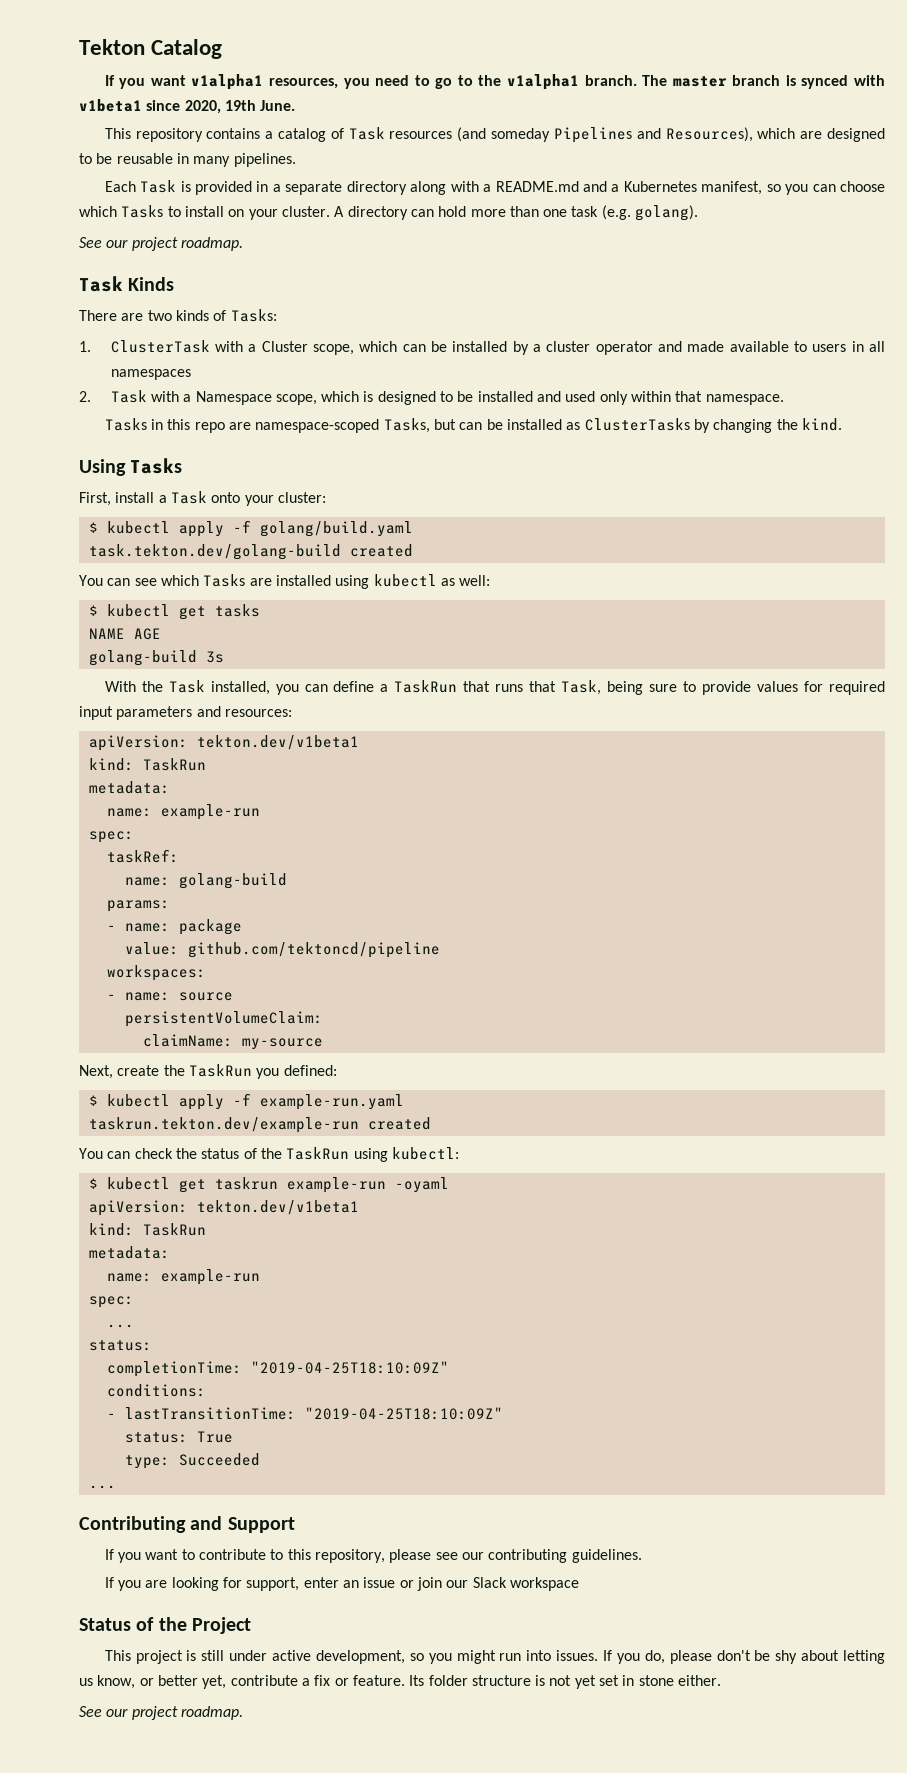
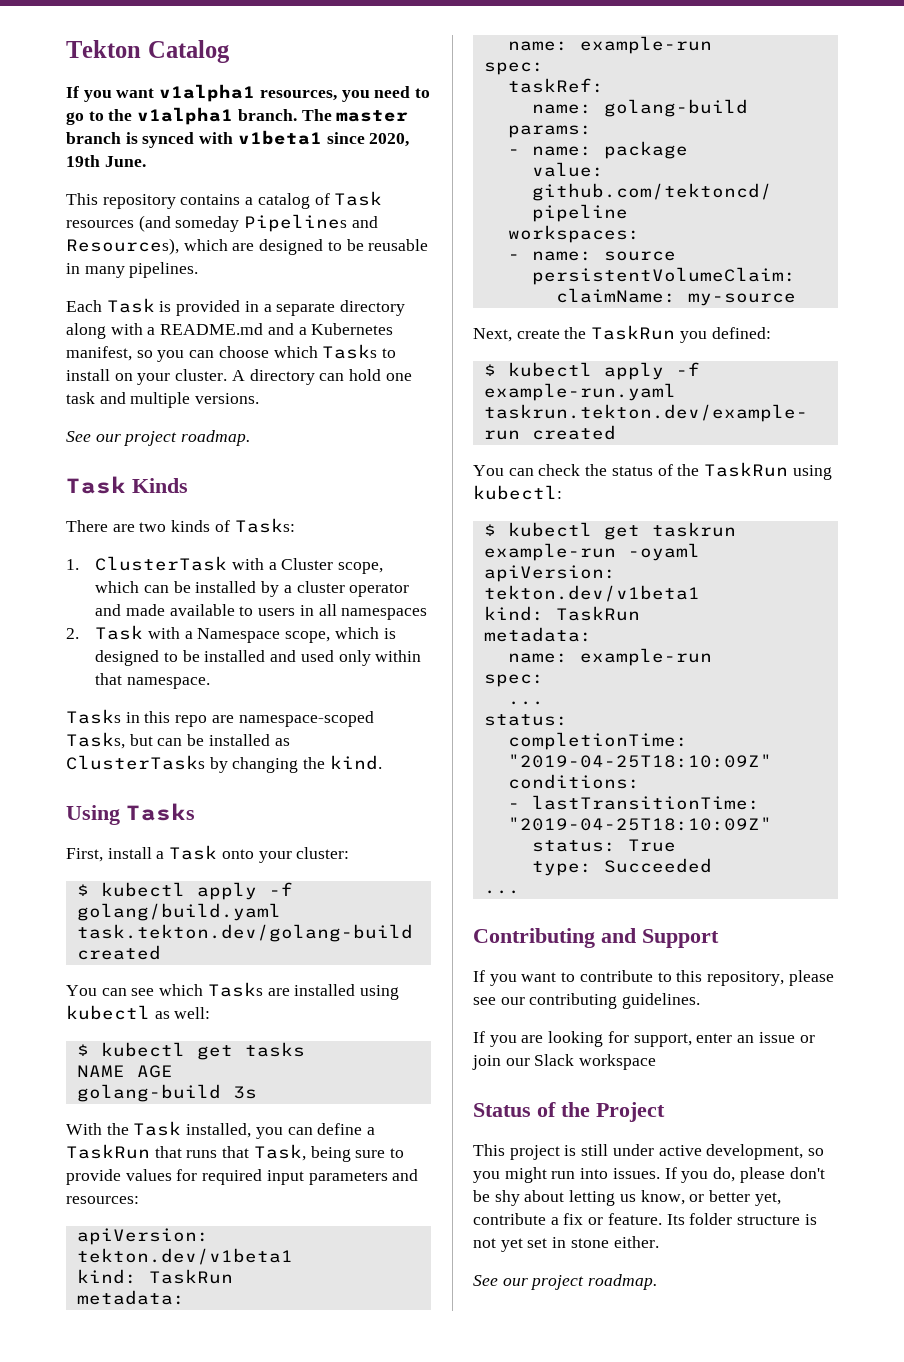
- A directory can hold more than one task (e.g. golang).
+ A directory can hold one task and multiple versions.

